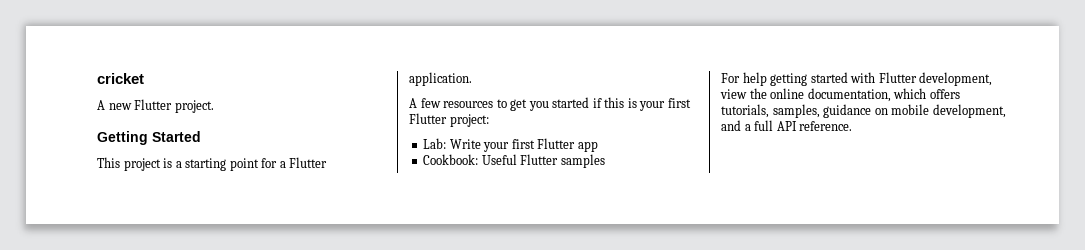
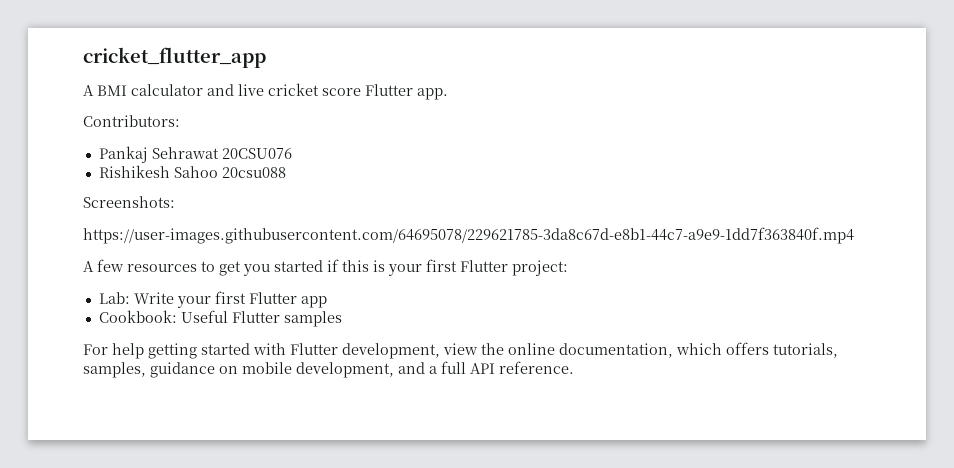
- cricket
- A new Flutter project.
- Getting Started
- This project is a starting point for a Flutter application.
+ cricket_flutter_app
+ A BMI calculator and live cricket score Flutter app.
+ Contributors:
+ Pankaj Sehrawat 20CSU076
+ Rishikesh Sahoo 20csu088
+ Screenshots:
+ https://user-images.githubusercontent.com/64695078/229621785-3da8c67d-e8b1-44c7-a9e9-1dd7f363840f.mp4

